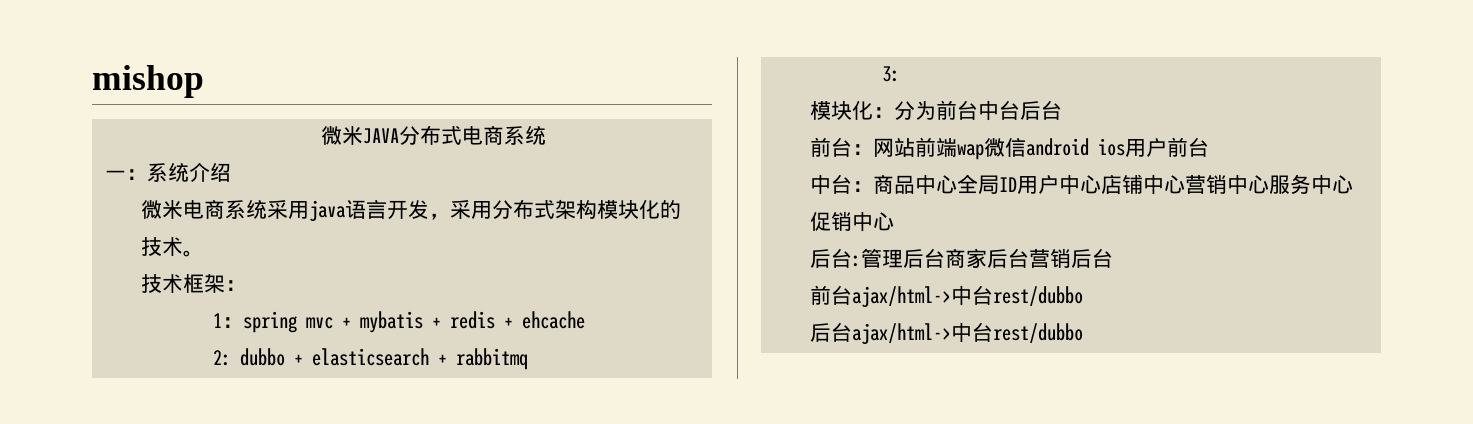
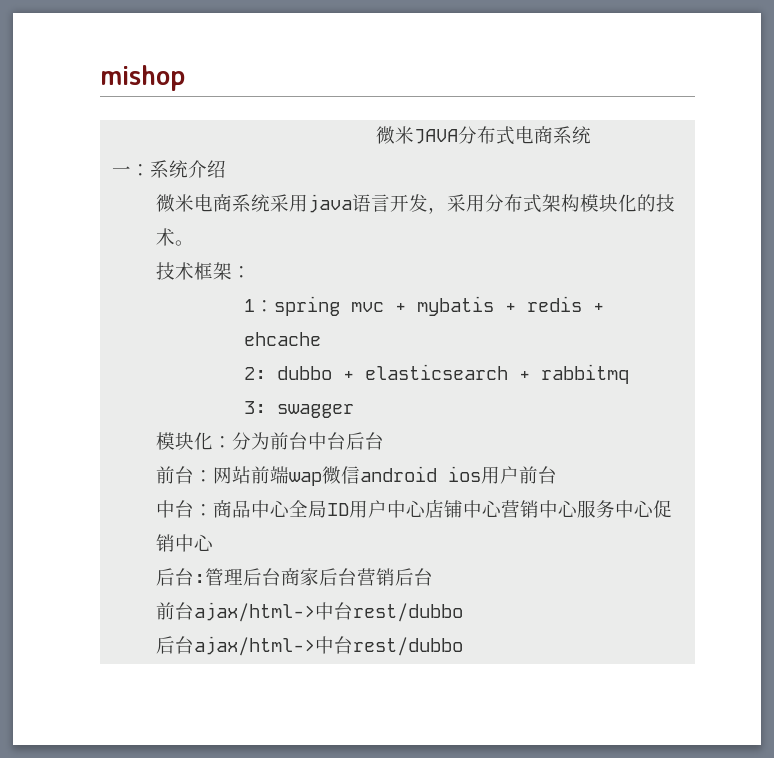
- 3:
+ 3: swagger

